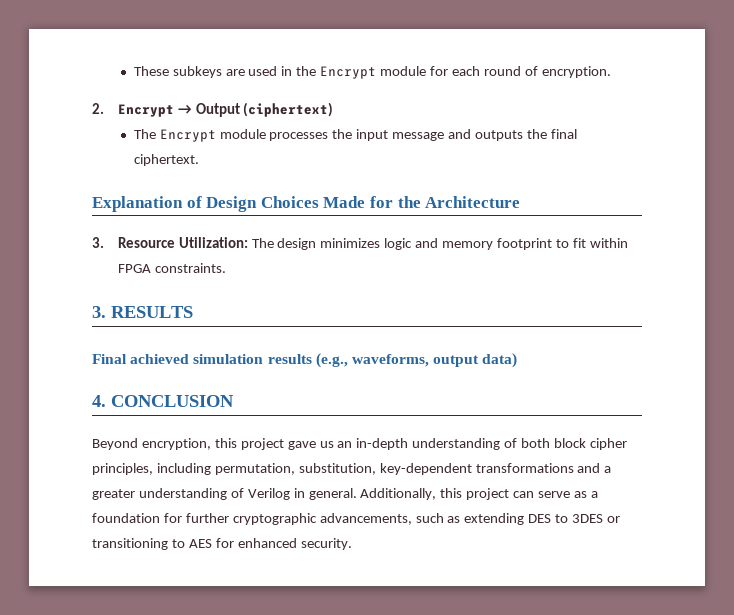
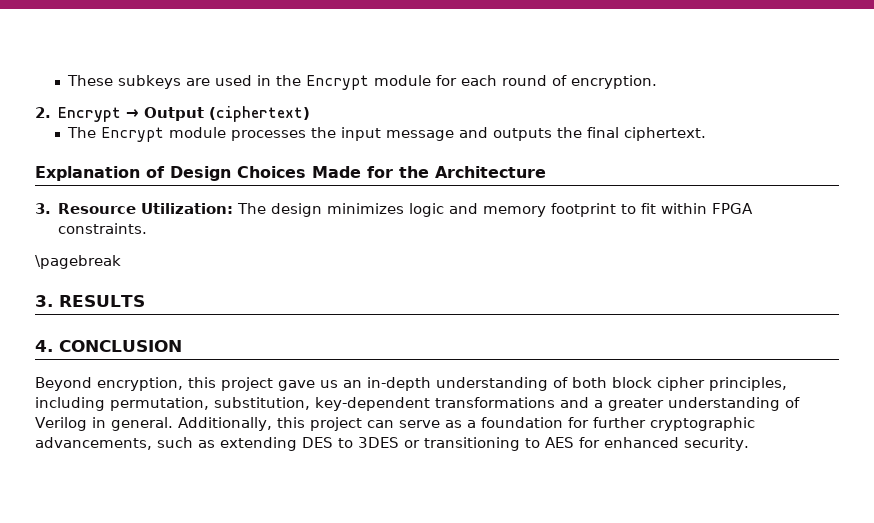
+ \pagebreak
- Final achieved simulation results (e.g., waveforms, output data)

